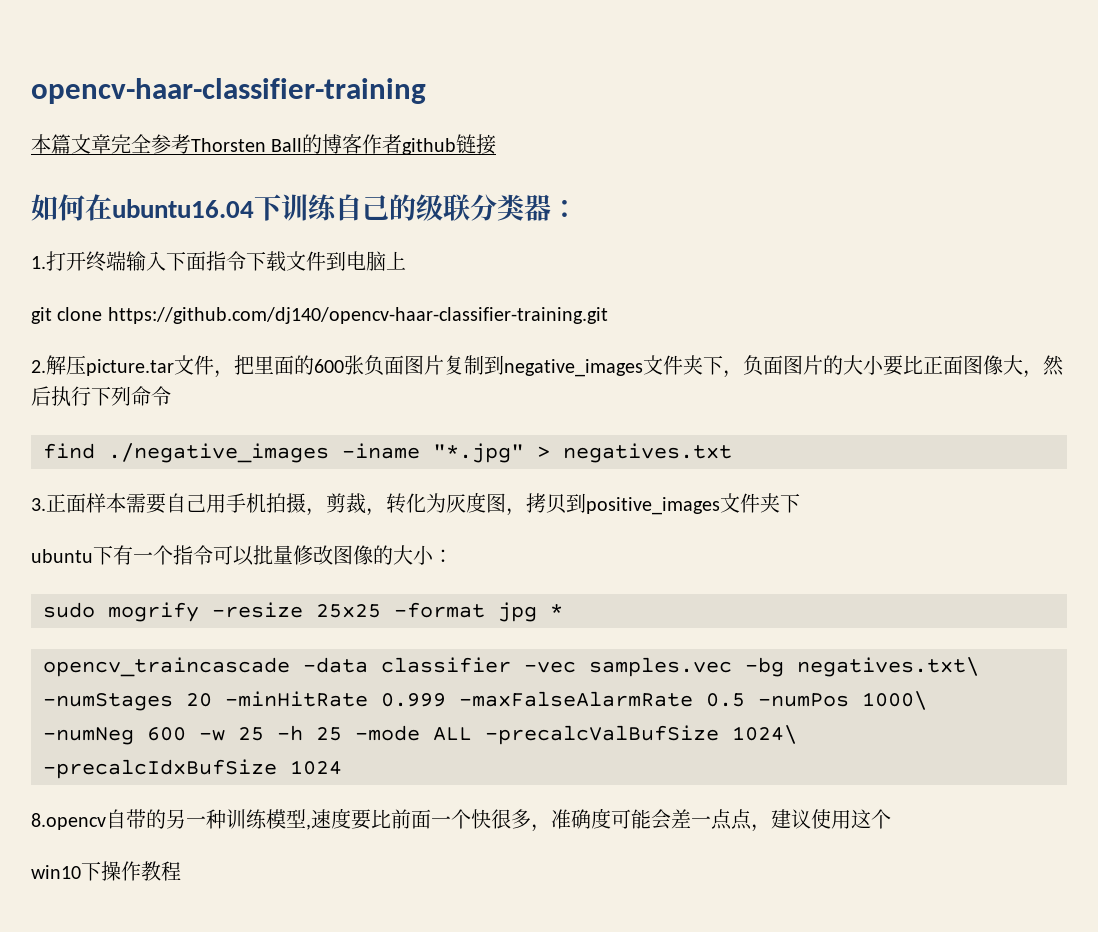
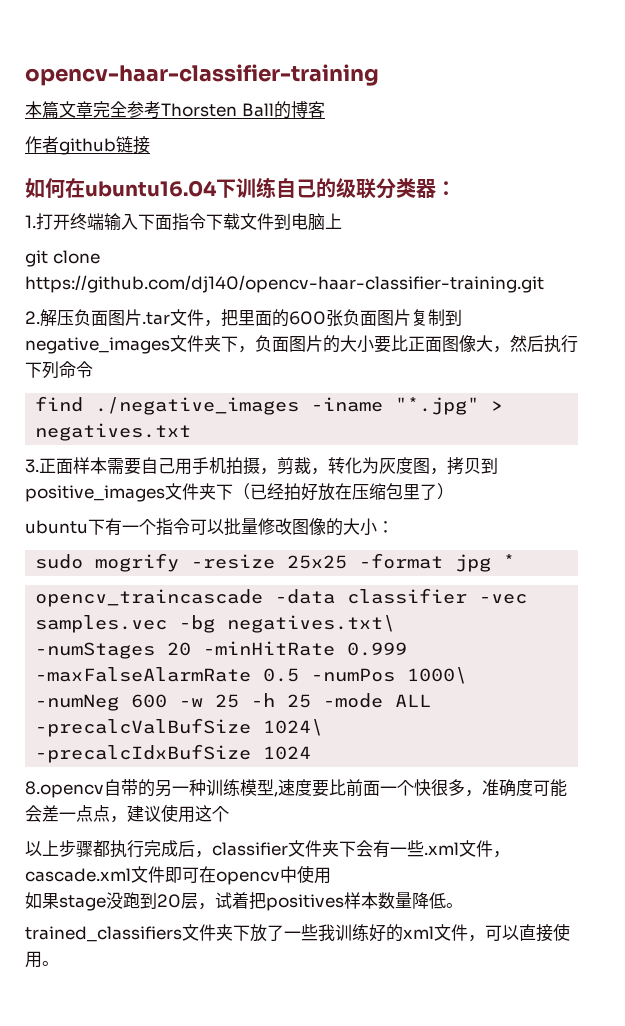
- 本篇文章完全参考Thorsten Ball的博客作者github链接
+ 本篇文章完全参考Thorsten Ball的博客
+ 作者github链接
- 2.解压picture.tar文件，把里面的600张负面图片复制到negative_images文件夹下，负面图片的大小要比正面图像大，然后执行下列命令
+ 2.解压负面图片.tar文件，把里面的600张负面图片复制到negative_images文件夹下，负面图片的大小要比正面图像大，然后执行下列命令
- 3.正面样本需要自己用手机拍摄，剪裁，转化为灰度图，拷贝到positive_images文件夹下
+ 3.正面样本需要自己用手机拍摄，剪裁，转化为灰度图，拷贝到positive_images文件夹下（已经拍好放在压缩包里了）
- win10下操作教程
+ 以上步骤都执行完成后，classifier文件夹下会有一些.xml文件，cascade.xml文件即可在opencv中使用
+ 如果stage没跑到20层，试着把positives样本数量降低。
+ trained_classifiers文件夹下放了一些我训练好的xml文件，可以直接使用。

